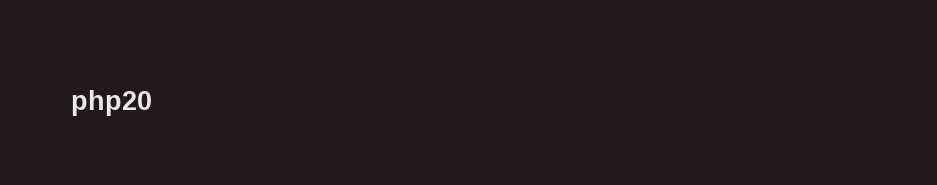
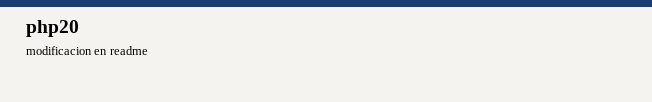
+ modificacion en readme

